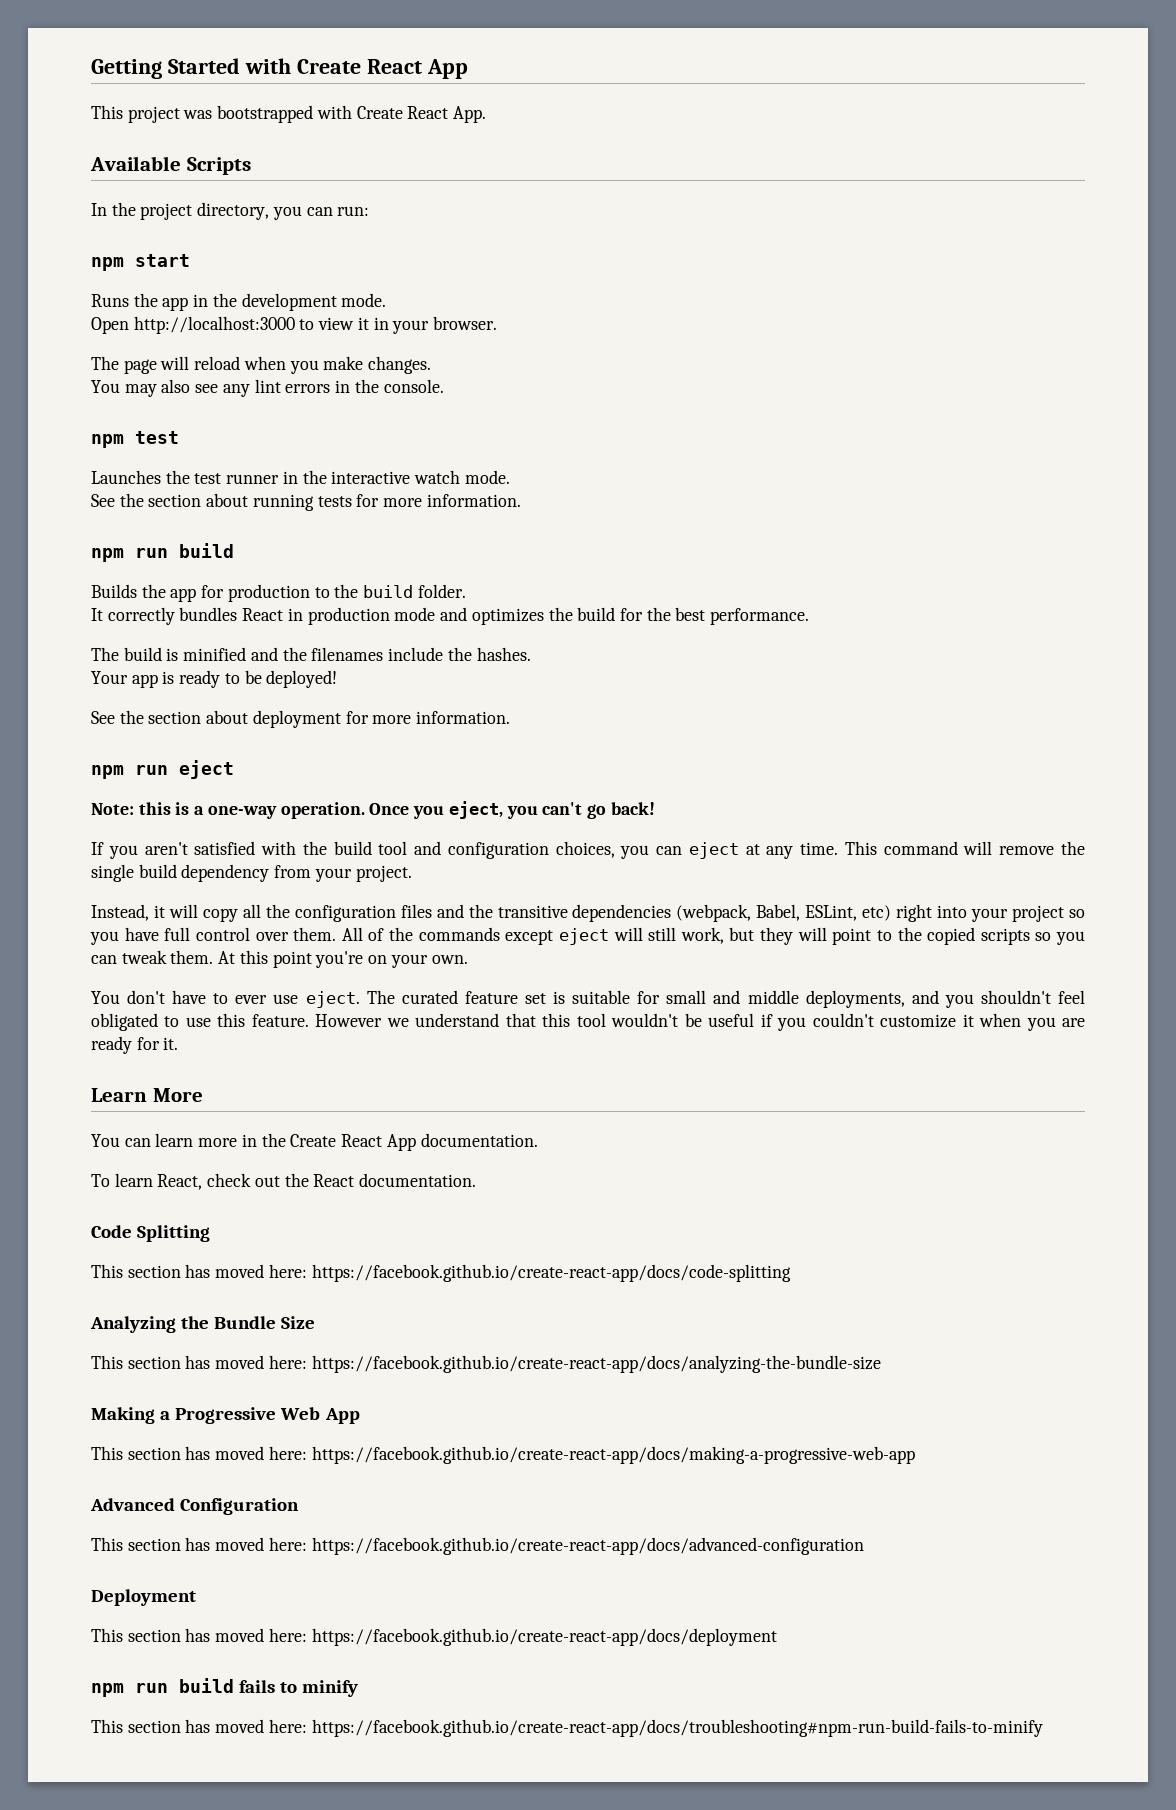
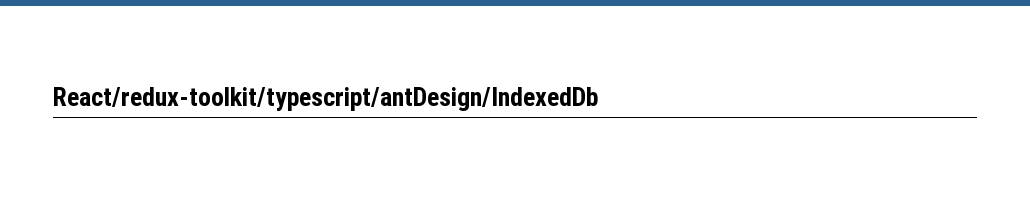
- Getting Started with Create React App
- This project was bootstrapped with Create React App.
- Available Scripts
- In the project directory, you can run:
- npm start
- Runs the app in the development mode.
- Open http://localhost:3000 to view it in your browser.
- The page will reload when you make changes.
- You may also see any lint errors in the console.
- npm test
- Launches the test runner in the interactive watch mode.
- See the section about running tests for more information.
- npm run build
- Builds the app for production to the build folder.
- It correctly bundles React in production mode and optimizes the build for the best performance.
- The build is minified and the filenames include the hashes.
- Your app is ready to be deployed!
- See the section about deployment for more information.
- npm run eject
- Note: this is a one-way operation. Once you eject, you can't go back!
- If you aren't satisfied with the build tool and configuration choices, you can eject at any time. This command will remove the single build dependency from your project.
- Instead, it will copy all the configuration files and the transitive dependencies (webpack, Babel, ESLint, etc) right into your project so you have full control over them. All of the commands except eject will still work, but they will point to the copied scripts so you can tweak them. At this point you're on your own.
- You don't have to ever use eject. The curated feature set is suitable for small and middle deployments, and you shouldn't feel obligated to use this feature. However we understand that this tool wouldn't be useful if you couldn't customize it when you are ready for it.
- Learn More
- You can learn more in the Create React App documentation.
- To learn React, check out the React documentation.
- Code Splitting
- This section has moved here: https://facebook.github.io/create-react-app/docs/code-splitting
- Analyzing the Bundle Size
- This section has moved here: https://facebook.github.io/create-react-app/docs/analyzing-the-bundle-size
- Making a Progressive Web App
- This section has moved here: https://facebook.github.io/create-react-app/docs/making-a-progressive-web-app
- Advanced Configuration
- This section has moved here: https://facebook.github.io/create-react-app/docs/advanced-configuration
- Deployment
- This section has moved here: https://facebook.github.io/create-react-app/docs/deployment
- npm run build fails to minify
- This section has moved here: https://facebook.github.io/create-react-app/docs/troubleshooting#npm-run-build-fails-to-minify
+ React/redux-toolkit/typescript/antDesign/IndexedDb

